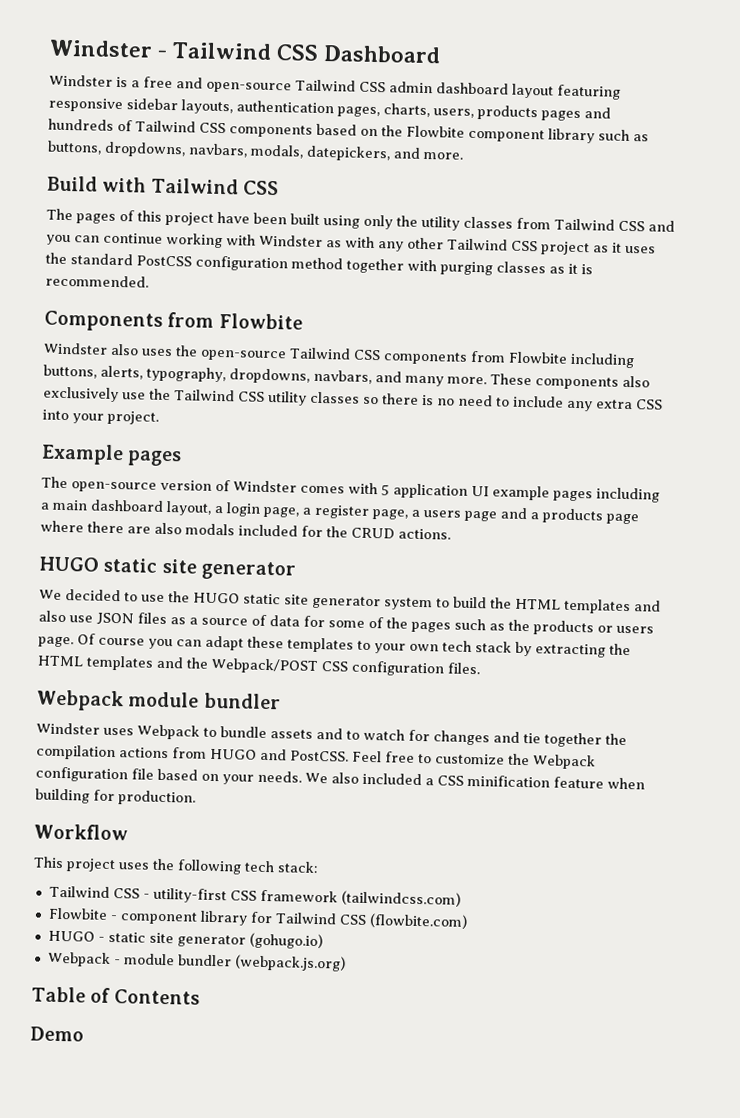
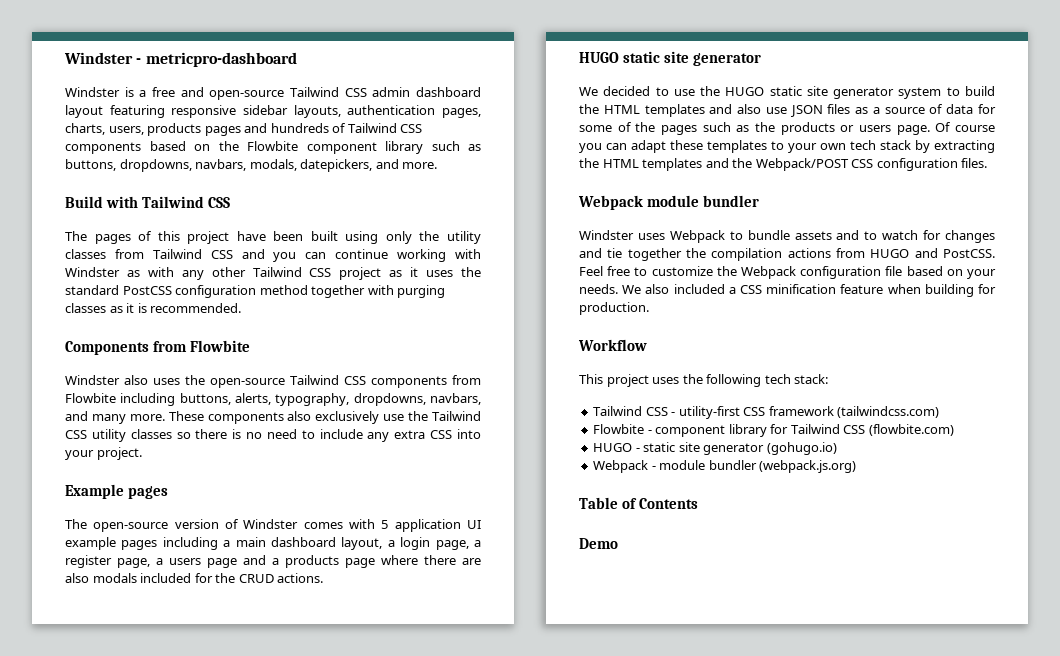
- Windster - Tailwind CSS Dashboard
+ Windster - metricpro-dashboard

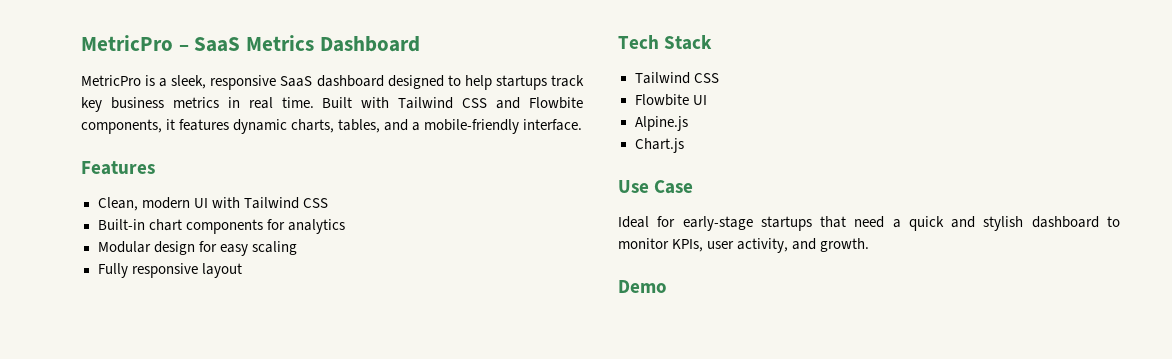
- Windster - metricpro-dashboard
- Windster is a free and open-source Tailwind CSS admin dashboard layout featuring responsive sidebar layouts, authentication pages, charts, users, products pages and hundreds of Tailwind CSS components based on the Flowbite component library such as buttons, dropdowns, navbars, modals, datepickers, and more.
- Build with Tailwind CSS
- The pages of this project have been built using only the utility classes from Tailwind CSS and you can continue working with Windster as with any other Tailwind CSS project as it uses the standard PostCSS configuration method together with purging classes as it is recommended.
- Components from Flowbite
- Windster also uses the open-source Tailwind CSS components from Flowbite including buttons, alerts, typography, dropdowns, navbars, and many more. These components also exclusively use the Tailwind CSS utility classes so there is no need to include any extra CSS into your project.
- Example pages
- The open-source version of Windster comes with 5 application UI example pages including a main dashboard layout, a login page, a register page, a users page and a products page where there are also modals included for the CRUD actions.
- HUGO static site generator
- We decided to use the HUGO static site generator system to build the HTML templates and also use JSON files as a source of data for some of the pages such as the products or users page. Of course you can adapt these templates to your own tech stack by extracting the HTML templates and the Webpack/POST CSS configuration files.
- Webpack module bundler
- Windster uses Webpack to bundle assets and to watch for changes and tie together the compilation actions from HUGO and PostCSS. Feel free to customize the Webpack configuration file based on your needs. We also included a CSS minification feature when building for production.
- Workflow
- This project uses the following tech stack:
- Tailwind CSS - utility-first CSS framework (tailwindcss.com)
- Flowbite - component library for Tailwind CSS (flowbite.com)
- HUGO - static site generator (gohugo.io)
- Webpack - module bundler (webpack.js.org)
- Table of Contents
+ MetricPro – SaaS Metrics Dashboard
+ MetricPro is a sleek, responsive SaaS dashboard designed to help startups track key business metrics in real time. Built with Tailwind CSS and Flowbite components, it features dynamic charts, tables, and a mobile-friendly interface.
+ Features
+ Clean, modern UI with Tailwind CSS
+ Built-in chart components for analytics
+ Modular design for easy scaling
+ Fully responsive layout
+ Tech Stack
+ Tailwind CSS
+ Flowbite UI
+ Alpine.js
+ Chart.js
+ Use Case
+ Ideal for early-stage startups that need a quick and stylish dashboard to monitor KPIs, user activity, and growth.

